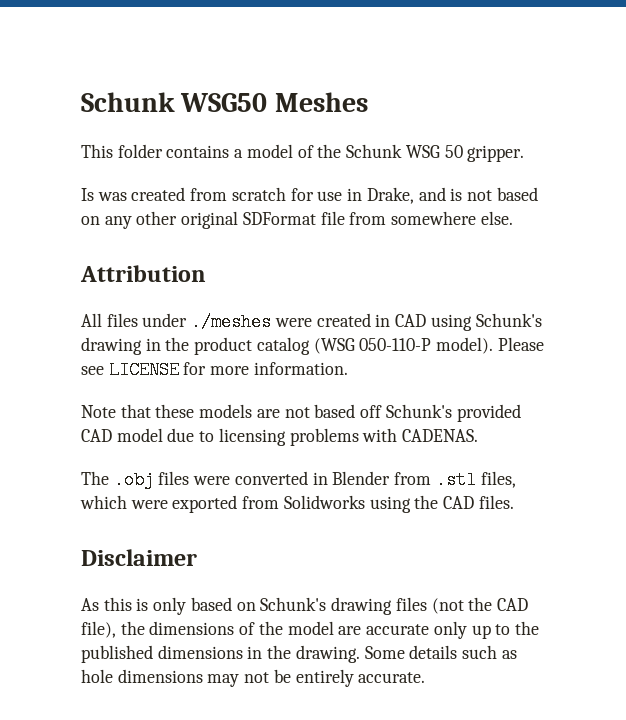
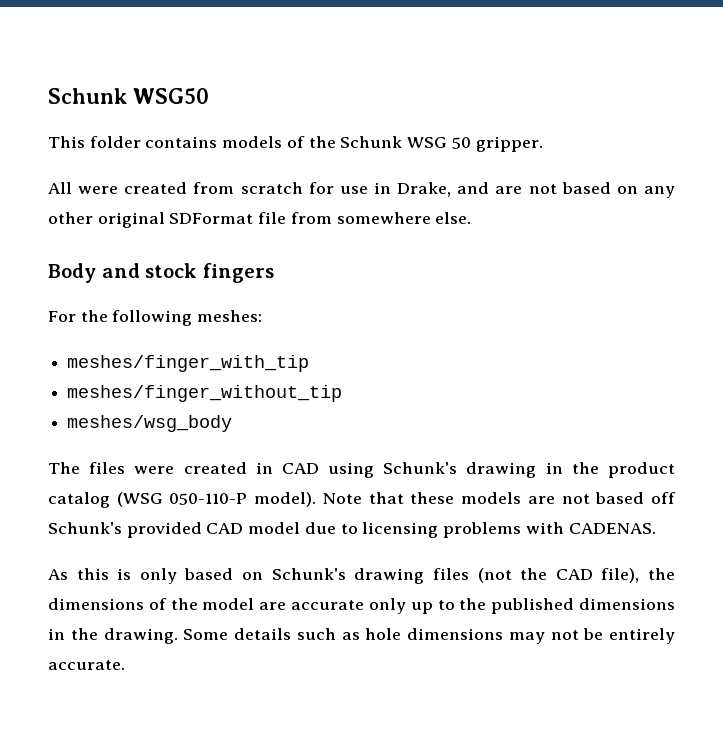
- Schunk WSG50 Meshes
+ Schunk WSG50
- This folder contains a model of the Schunk WSG 50 gripper.
+ This folder contains models of the Schunk WSG 50 gripper.
- Is was created from scratch for use in Drake, and is not based on any other original SDFormat file from somewhere else.
+ All were created from scratch for use in Drake, and are not based on any other original SDFormat file from somewhere else.
- Attribution
- All files under ./meshes were created in CAD using Schunk's drawing in the product catalog (WSG 050-110-P model). Please see LICENSE for more information.
- Note that these models are not based off Schunk's provided CAD model due to licensing problems with CADENAS.
+ Body and stock fingers
+ For the following meshes:
+ meshes/finger_with_tip
+ meshes/finger_without_tip
+ meshes/wsg_body
+ The files were created in CAD using Schunk's drawing in the product catalog (WSG 050-110-P model). Note that these models are not based off Schunk's provided CAD model due to licensing problems with CADENAS.
- The .obj files were converted in Blender from .stl files, which were exported from Solidworks using the CAD files.
- Disclaimer

